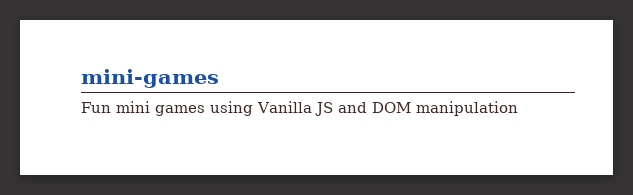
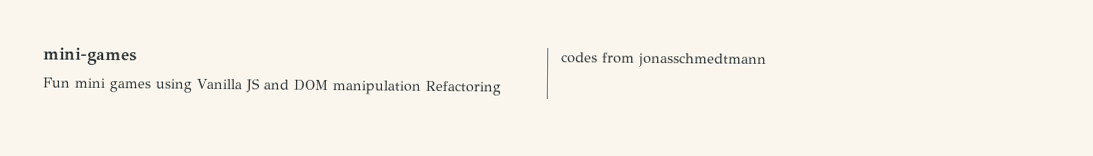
- Fun mini games using Vanilla JS and DOM manipulation
+ Fun mini games using Vanilla JS and DOM manipulation Refactoring codes from jonasschmedtmann

